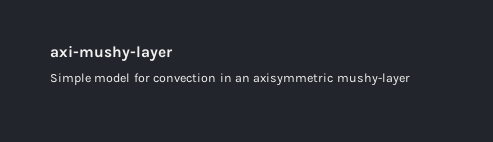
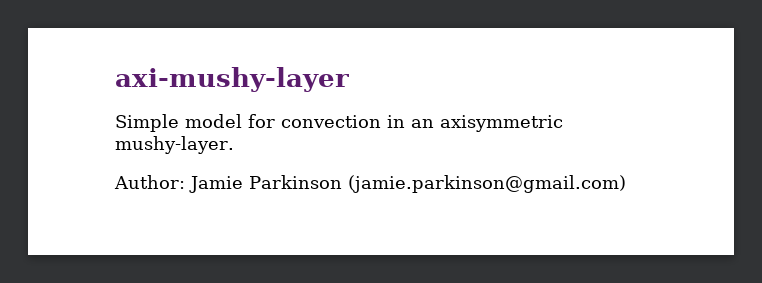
- Simple model for convection in an axisymmetric mushy-layer
+ Simple model for convection in an axisymmetric mushy-layer.
+ Author: Jamie Parkinson (jamie.parkinson@gmail.com)

